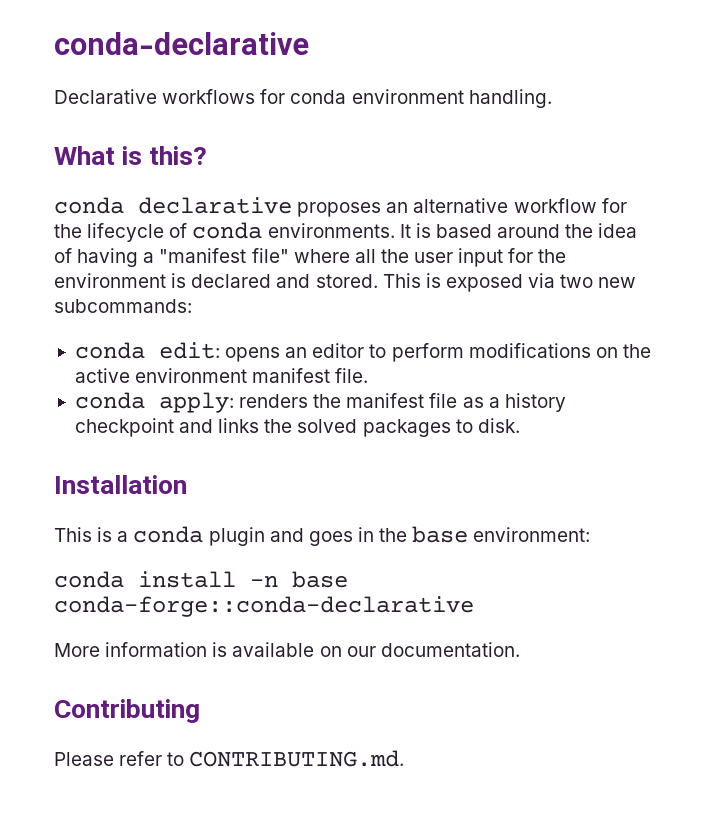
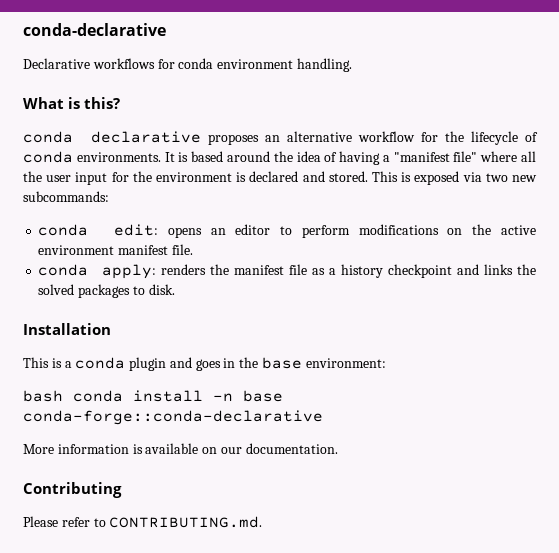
- conda install -n base conda-forge::conda-declarative
+ bash conda install -n base conda-forge::conda-declarative

